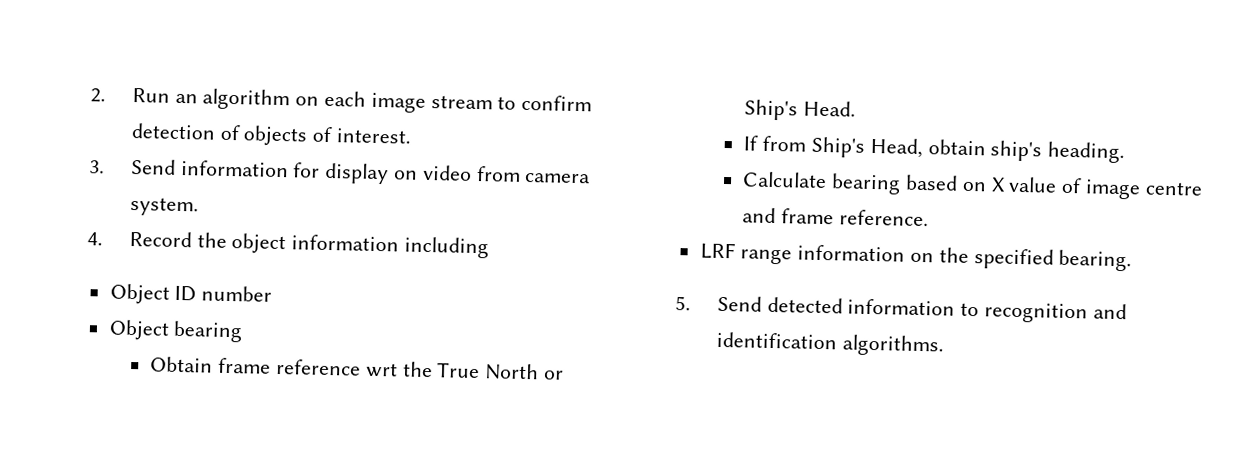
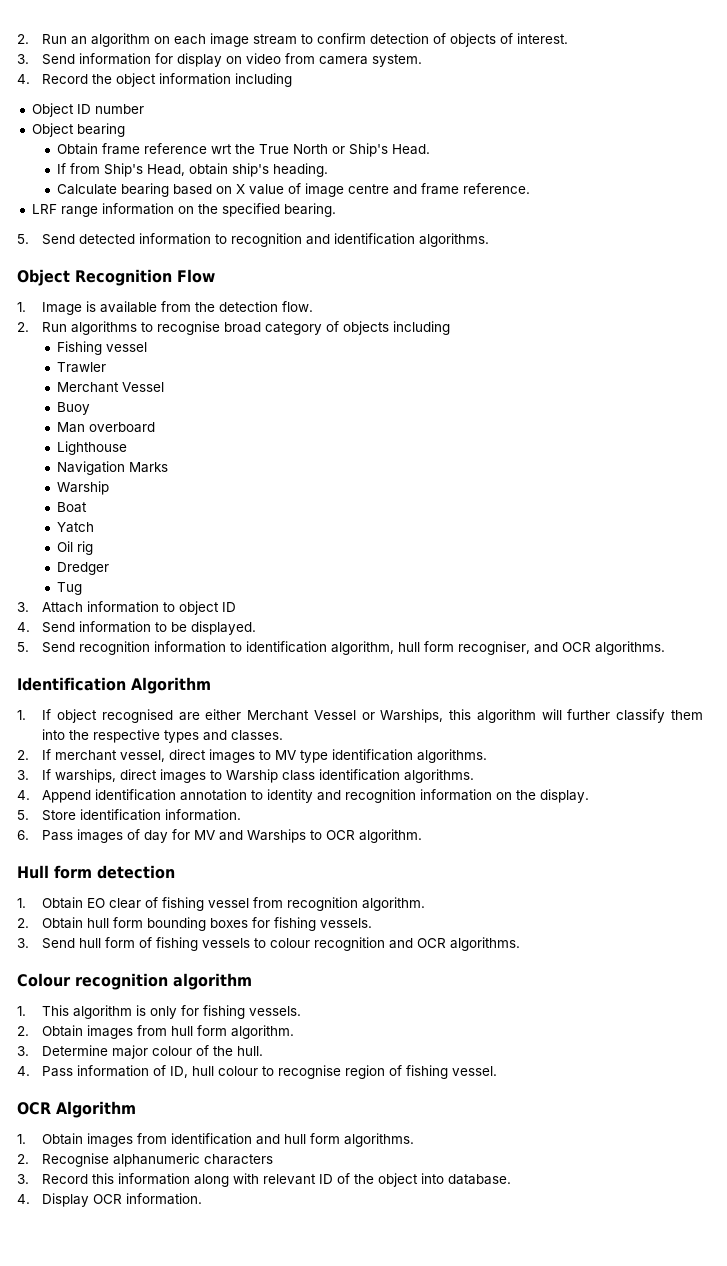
+ Object Recognition Flow
+ 1. Image is available from the detection flow.
+ 2. Run algorithms to recognise broad category of objects including
+ Fishing vessel
+ Trawler
+ Merchant Vessel
+ Buoy
+ Man overboard
+ Lighthouse
+ Navigation Marks
+ Warship
+ Boat
+ Yatch
+ Oil rig
+ Dredger
+ Tug
+ 3. Attach information to object ID
+ 4. Send information to be displayed.
+ 5. Send recognition information to identification algorithm, hull form recogniser, and OCR algorithms.
+ Identification Algorithm
+ 1. If object recognised are either Merchant Vessel or Warships, this algorithm will further classify them into the respective types and classes.
+ 2. If merchant vessel, direct images to MV type identification algorithms.
+ 3. If warships, direct images to Warship class identification algorithms.
+ 4. Append identification annotation to identity and recognition information on the display.
+ 5. Store identification information.
+ 6. Pass images of day for MV and Warships to OCR algorithm.
+ Hull form detection
+ 1. Obtain EO clear of fishing vessel from recognition algorithm.
+ 2. Obtain hull form bounding boxes for fishing vessels.
+ 3. Send hull form of fishing vessels to colour recognition and OCR algorithms.
+ Colour recognition algorithm
+ 1. This algorithm is only for fishing vessels.
+ 2. Obtain images from hull form algorithm.
+ 3. Determine major colour of the hull.
+ 4. Pass information of ID, hull colour to recognise region of fishing vessel.
+ OCR Algorithm
+ 1. Obtain images from identification and hull form algorithms.
+ 2. Recognise alphanumeric characters
+ 3. Record this information along with relevant ID of the object into database.
+ 4. Display OCR information.

